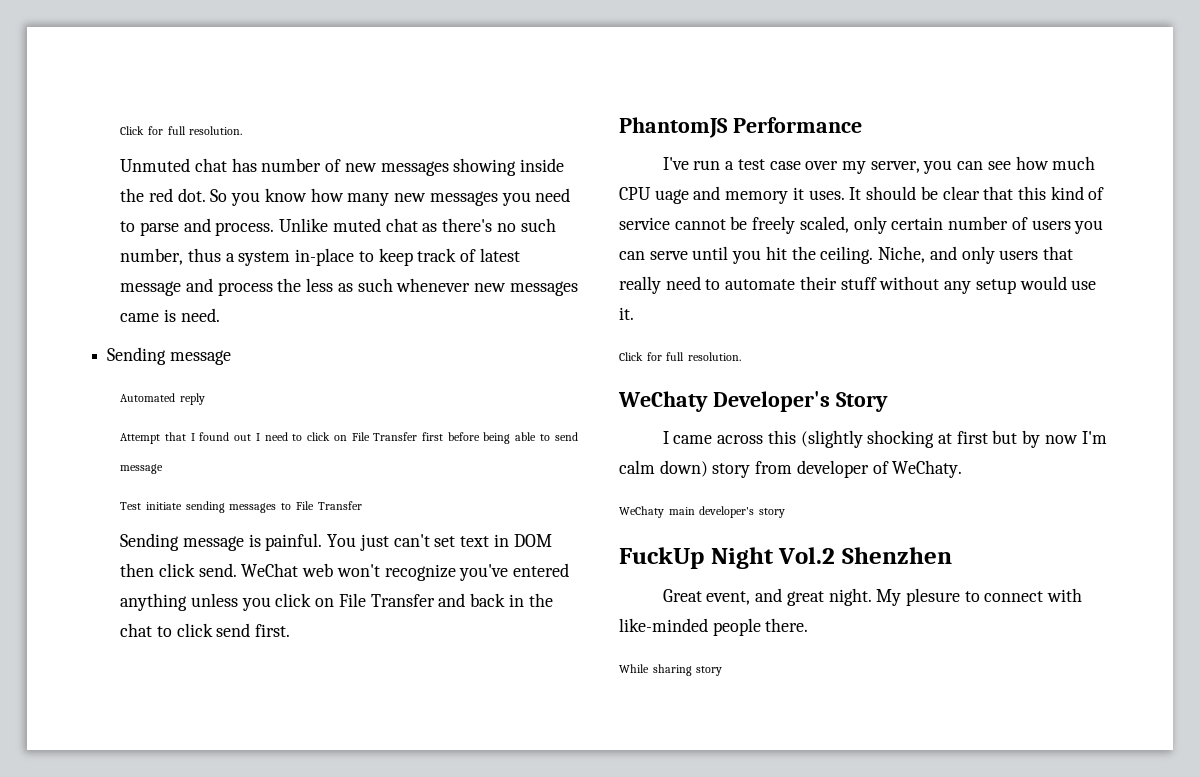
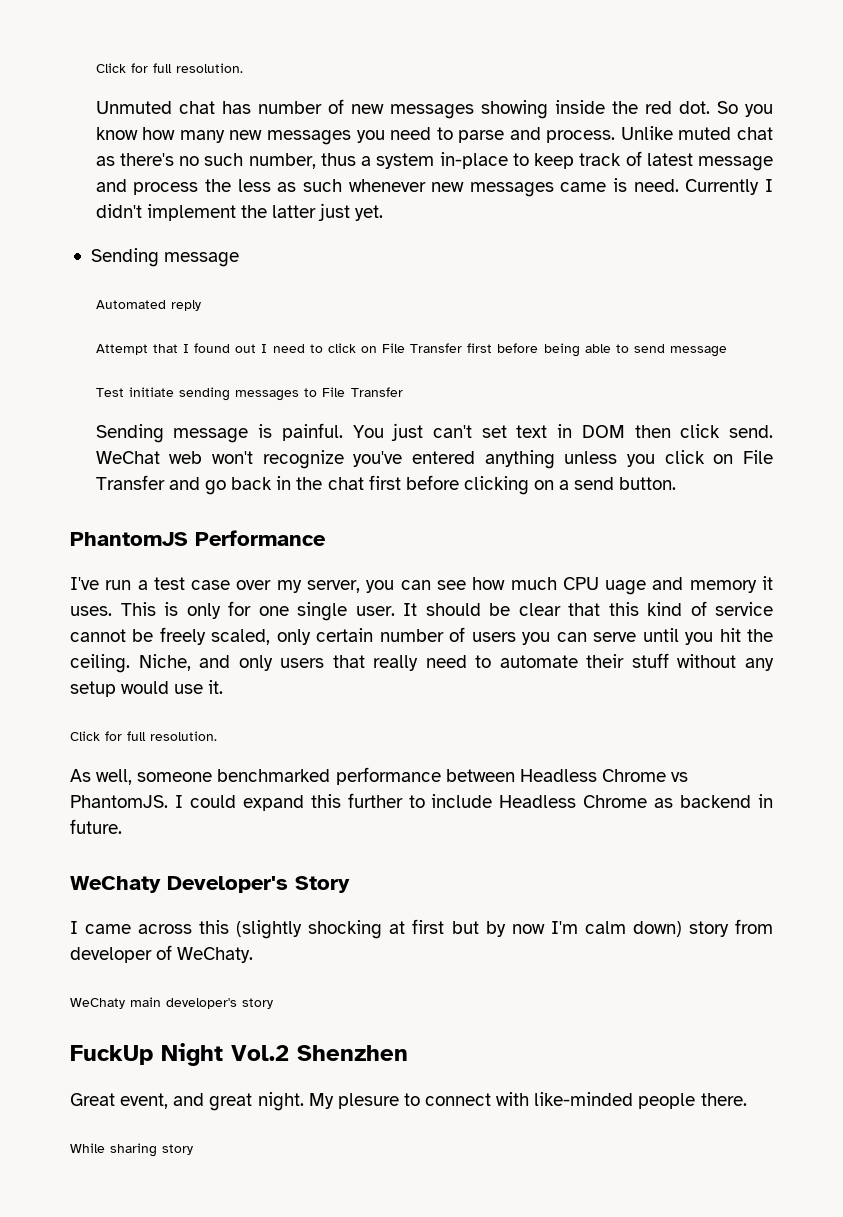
+ Currently I didn't implement the latter just yet.
- WeChat web won't recognize you've entered anything unless you click on File Transfer and back in the chat to click send first.
+ WeChat web won't recognize you've entered anything unless you click on File Transfer and go back in the chat first before clicking on a send button.
+ This is only for one single user.
+ As well, someone benchmarked performance between Headless Chrome vs PhantomJS. I could expand this further to include Headless Chrome as backend in future.

